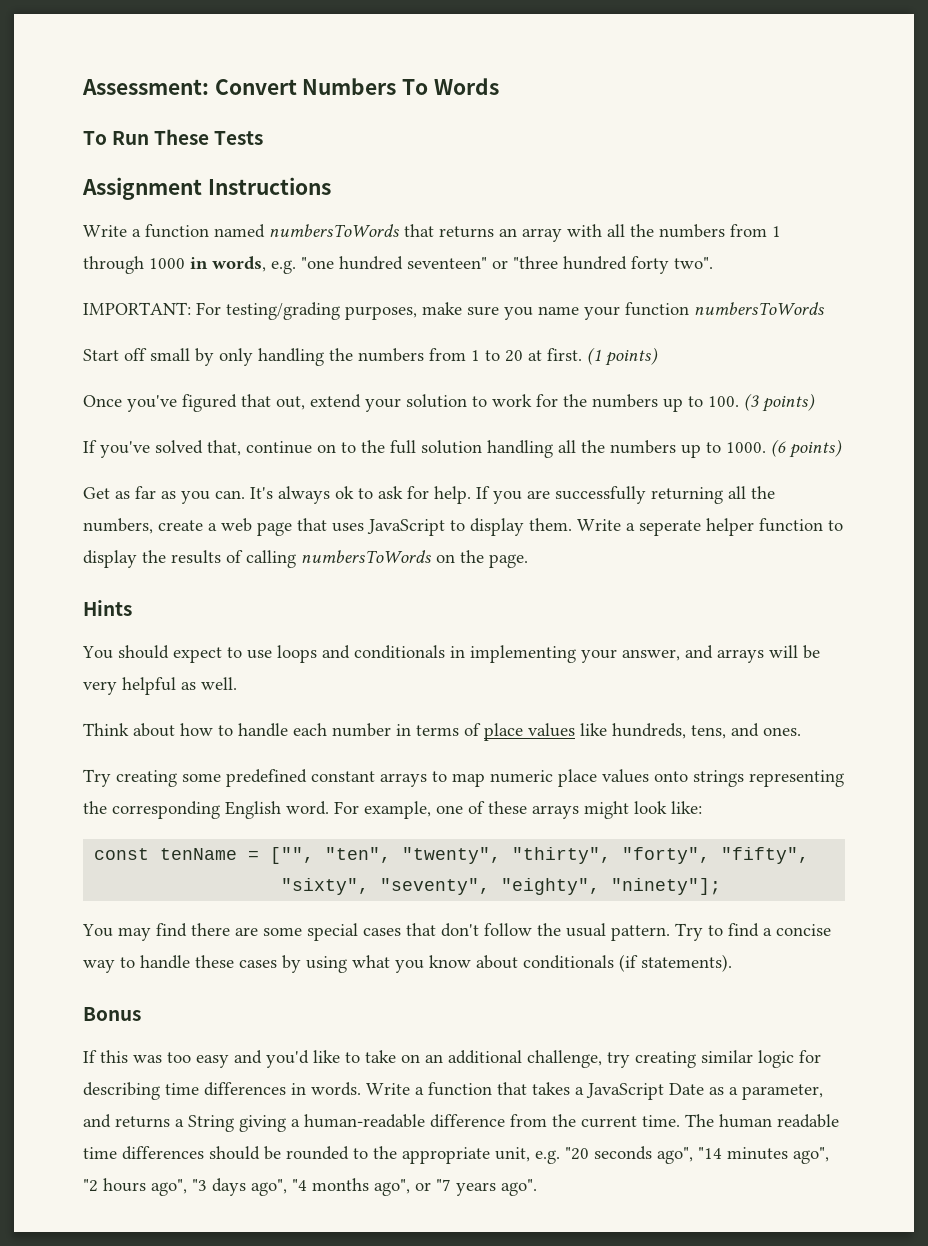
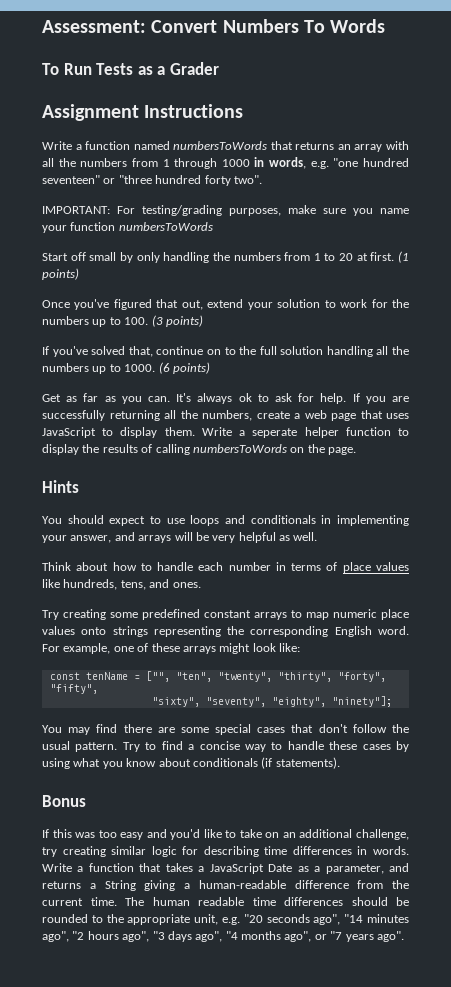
- To Run These Tests
+ To Run Tests as a Grader

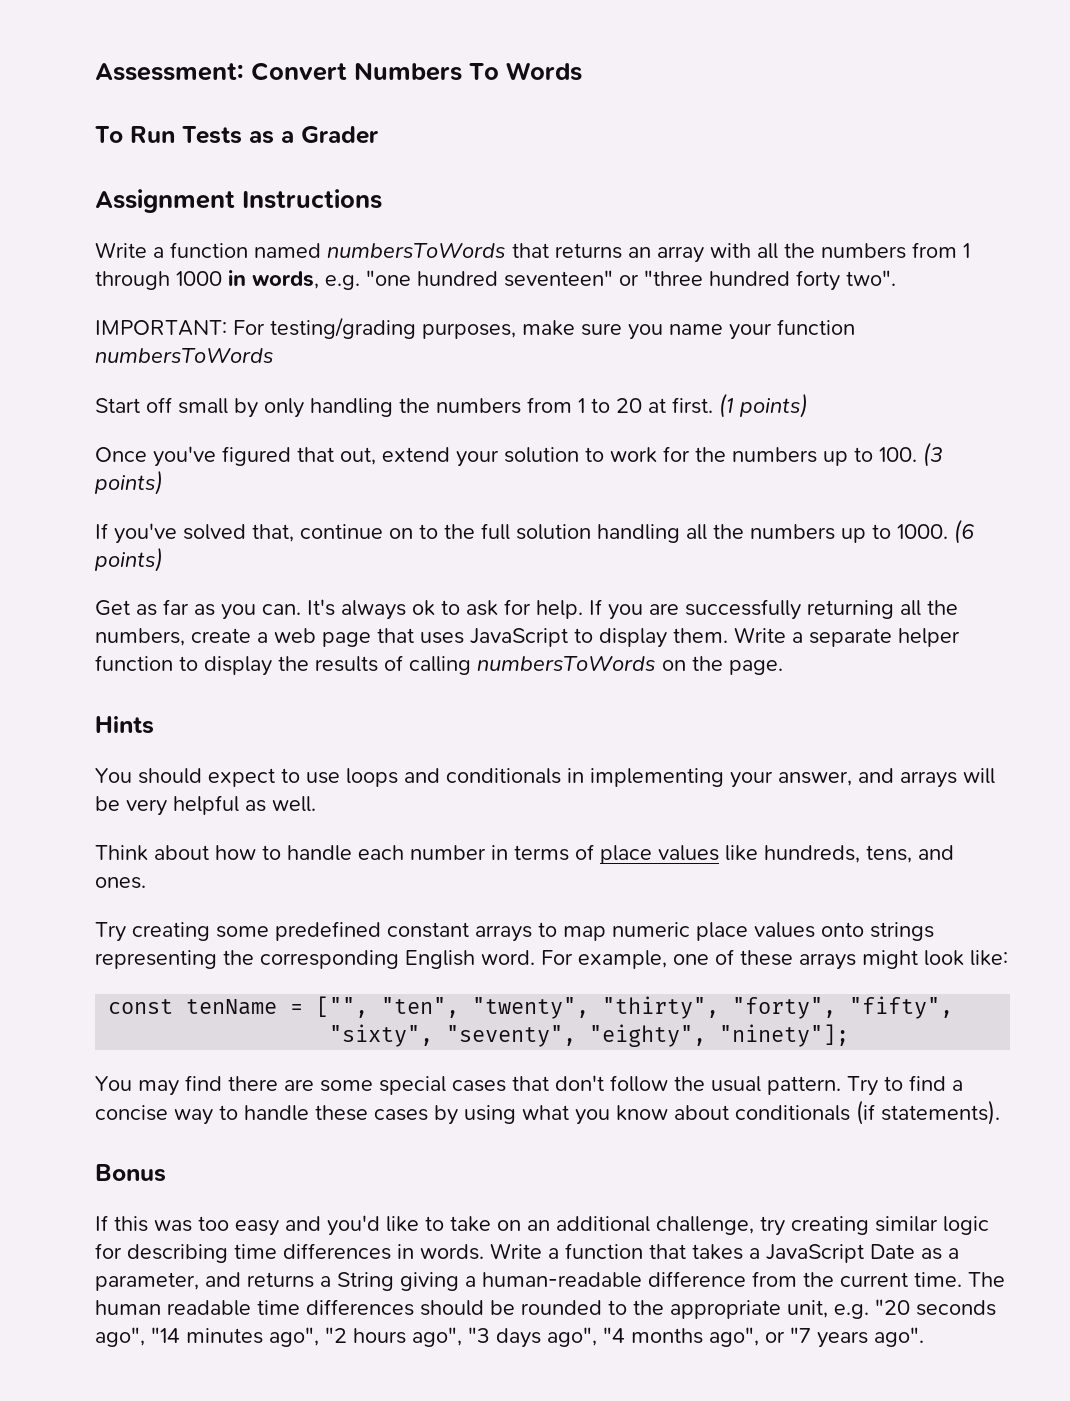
- Write a seperate helper function to display the results of calling numbersToWords on the page.
+ Write a separate helper function to display the results of calling numbersToWords on the page.

